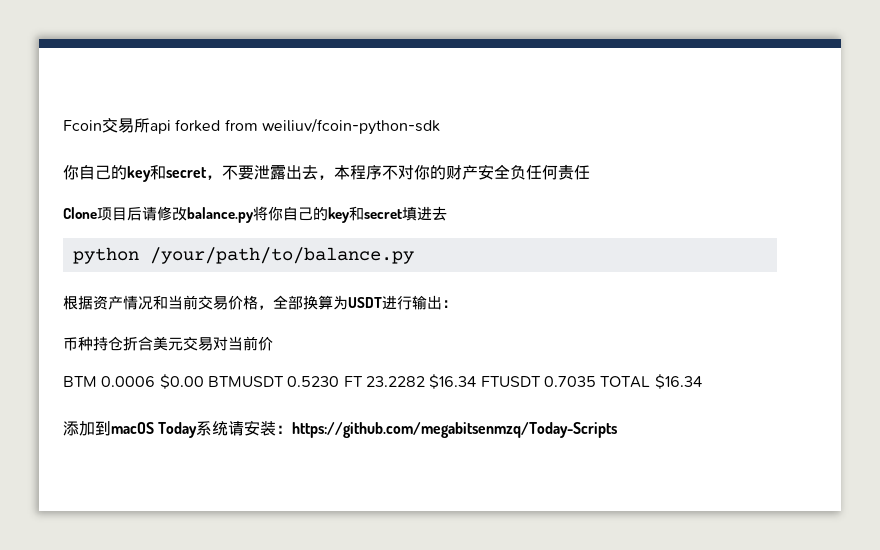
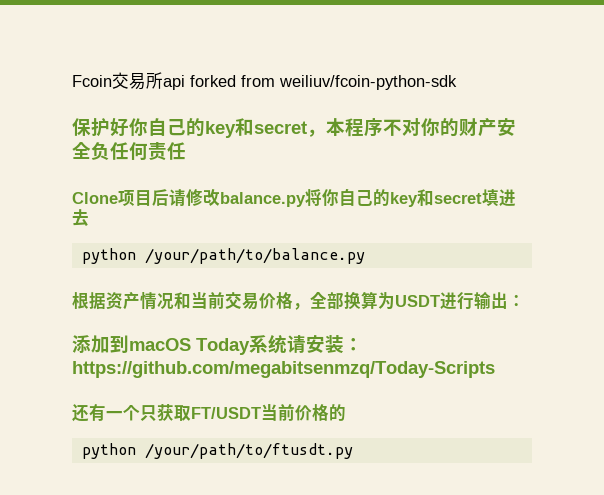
- 你自己的key和secret，不要泄露出去，本程序不对你的财产安全负任何责任
+ 保护好你自己的key和secret，本程序不对你的财产安全负任何责任
- 币种持仓折合美元交易对当前价
- BTM 0.0006 $0.00 BTMUSDT 0.5230 FT 23.2282 $16.34 FTUSDT 0.7035 TOTAL $16.34
+ 还有一个只获取FT/USDT当前价格的
+ python /your/path/to/ftusdt.py

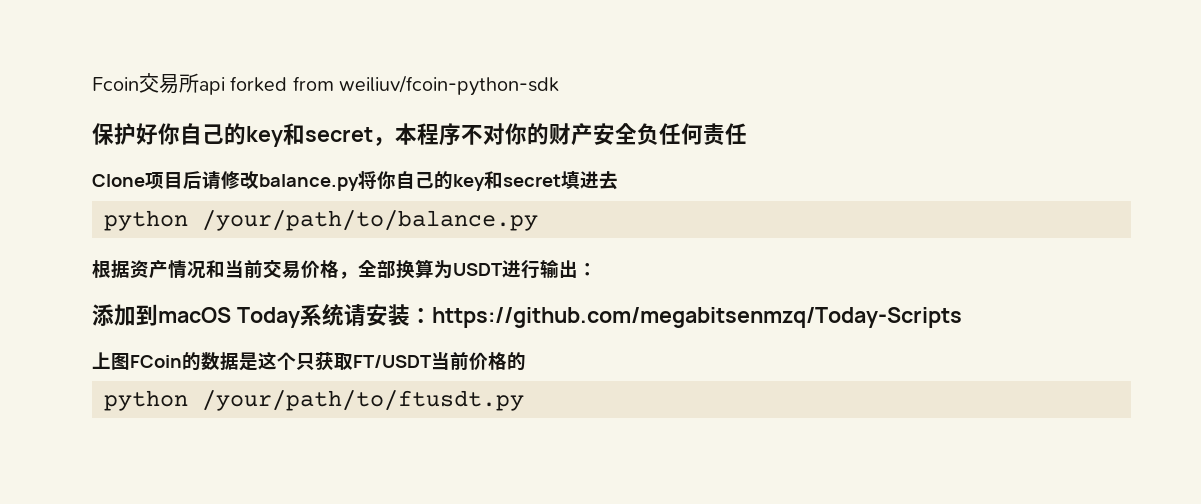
- 还有一个只获取FT/USDT当前价格的
+ 上图FCoin的数据是这个只获取FT/USDT当前价格的

